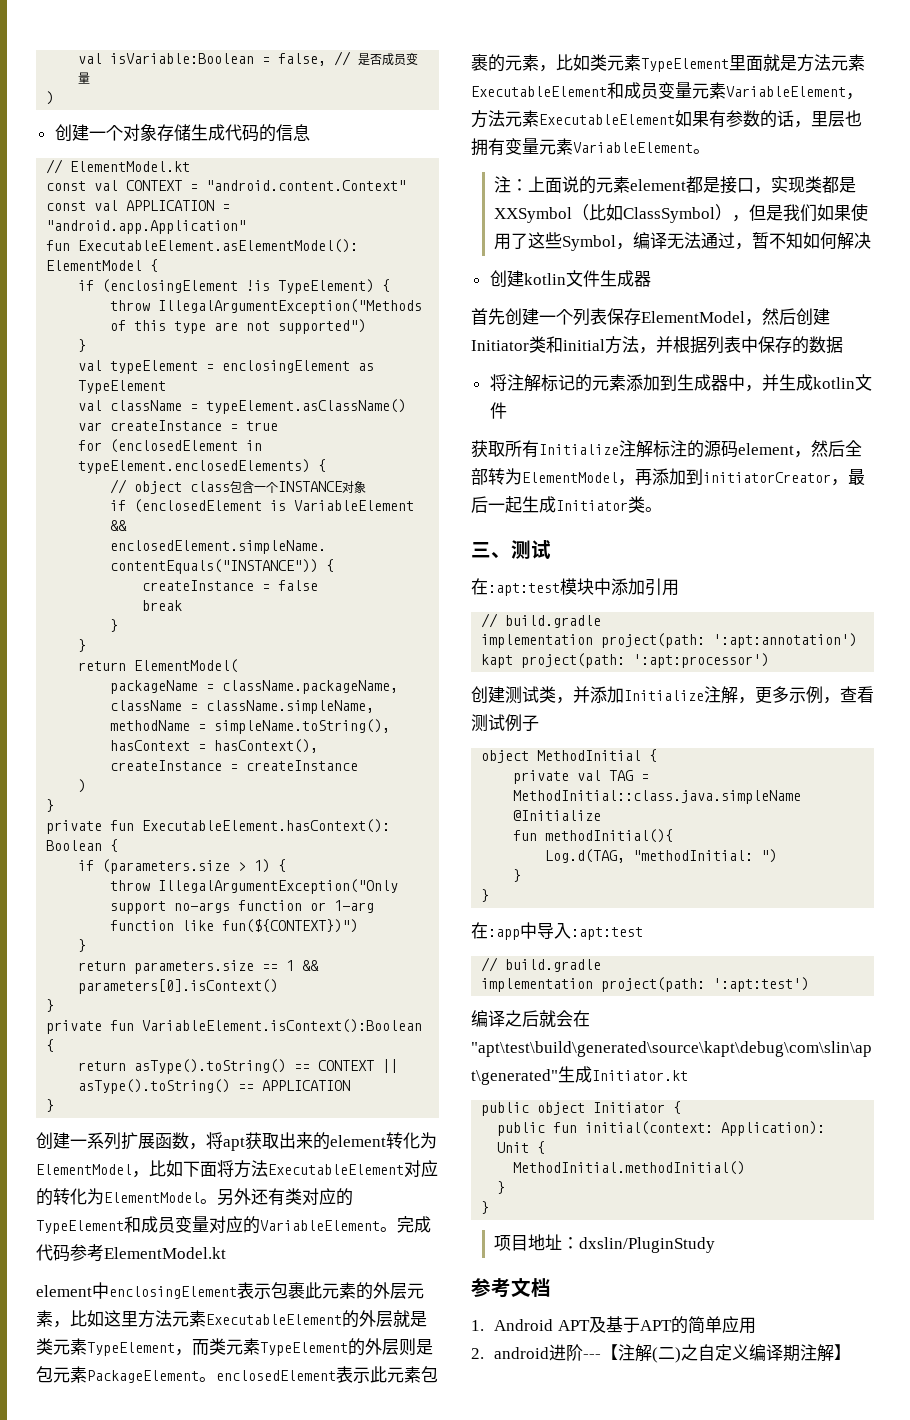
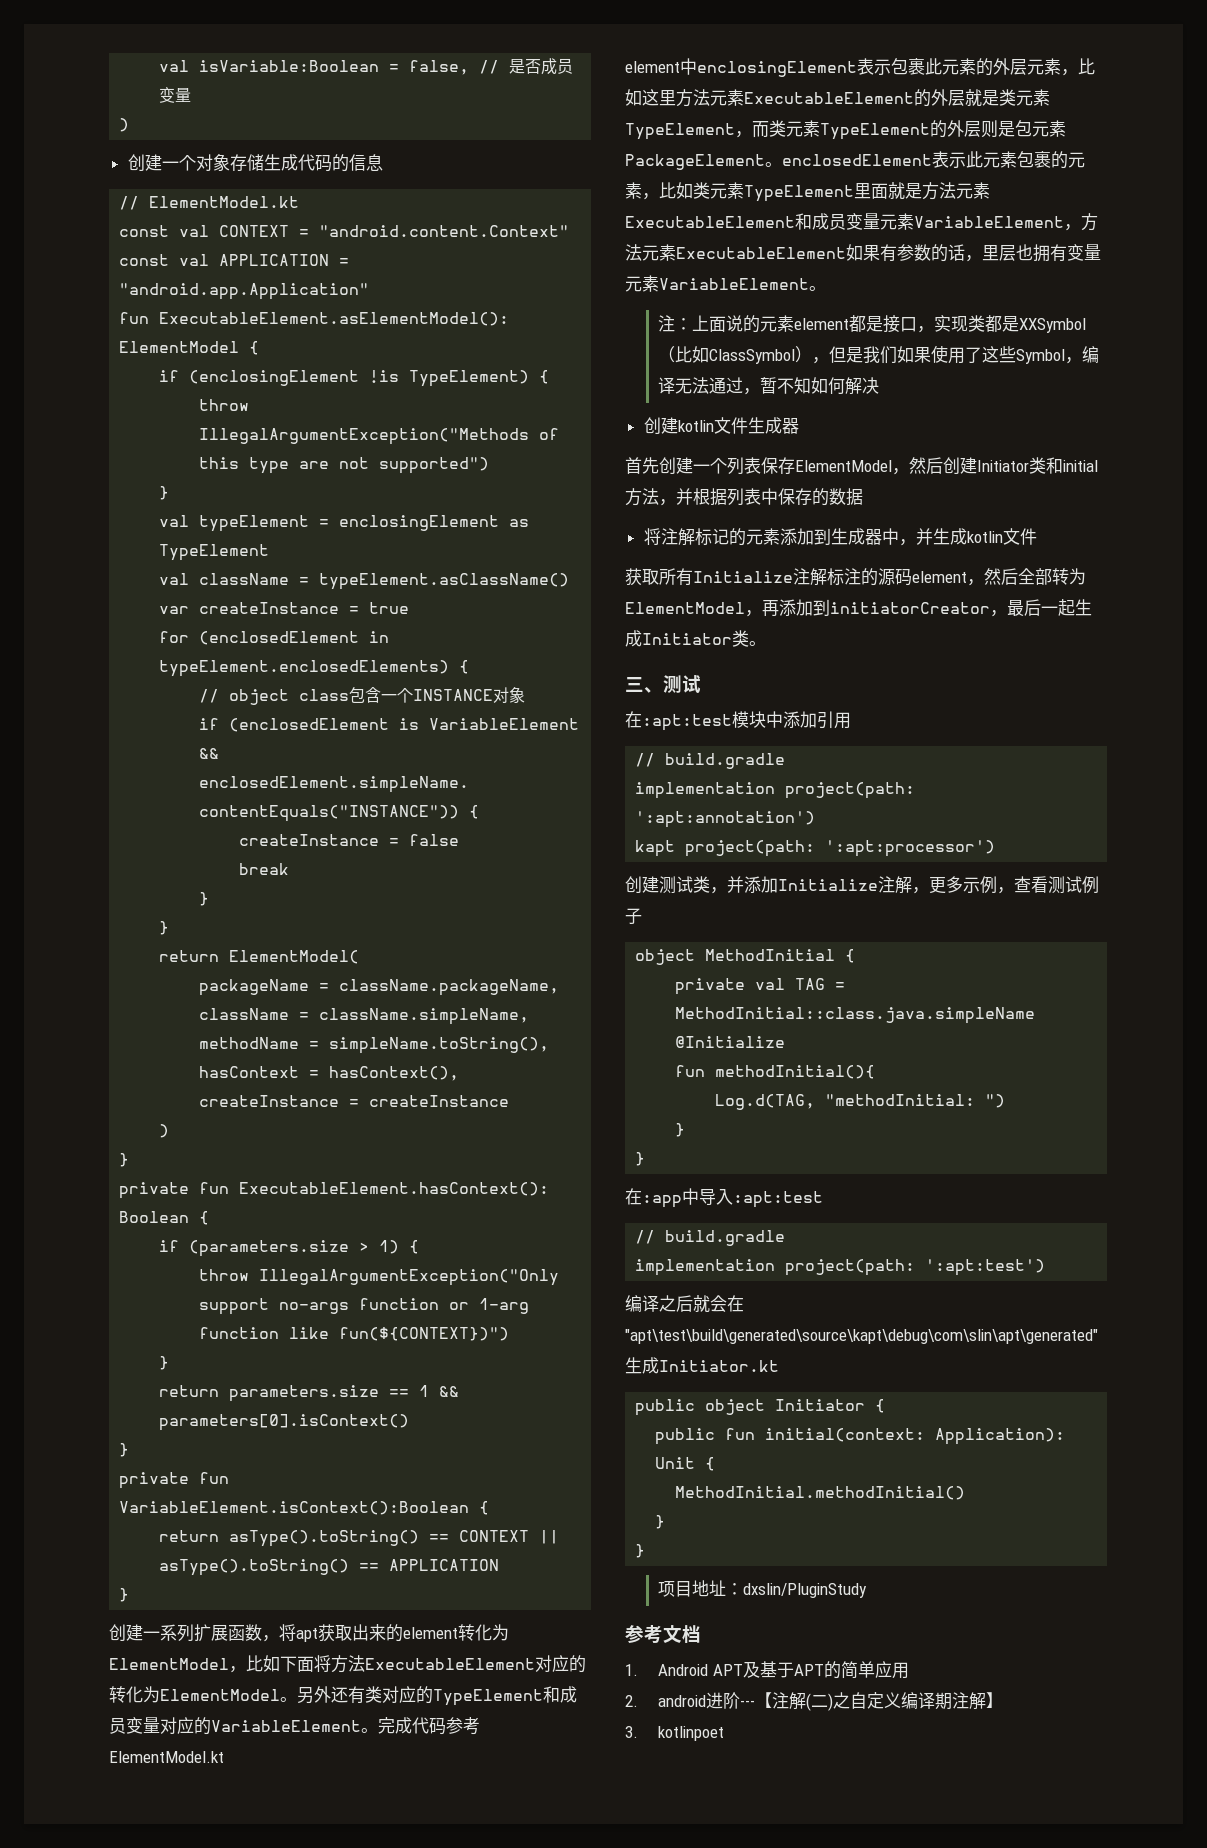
+ 3. kotlinpoet

